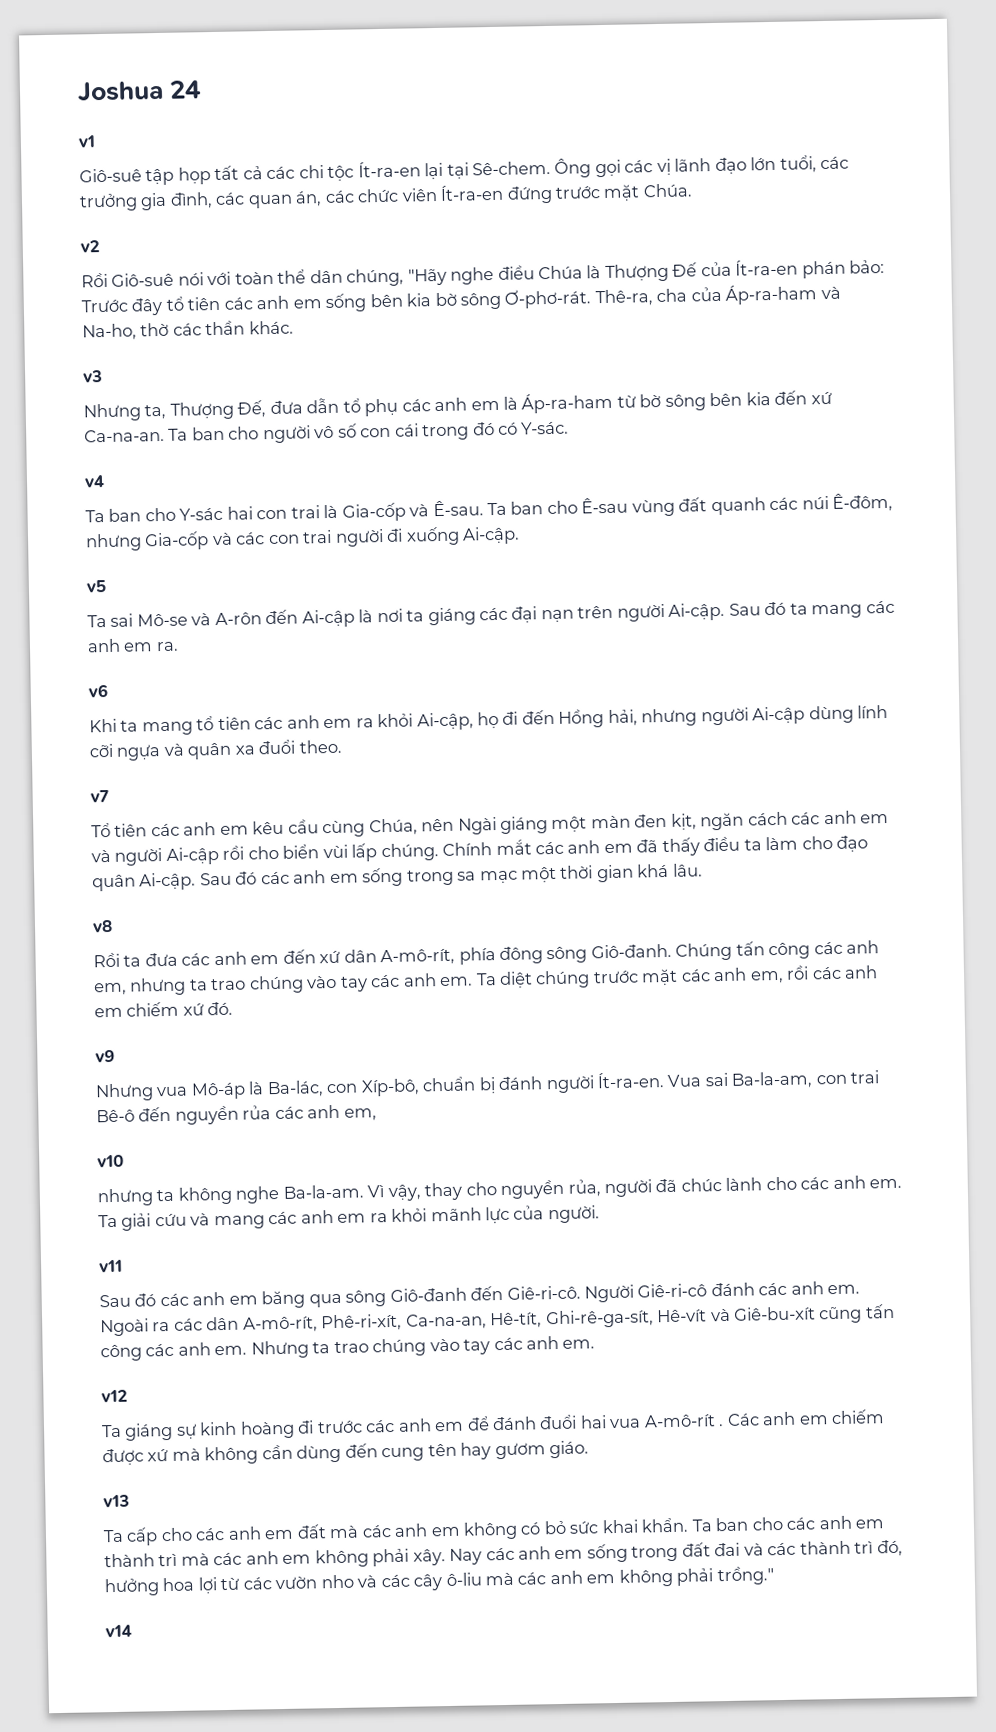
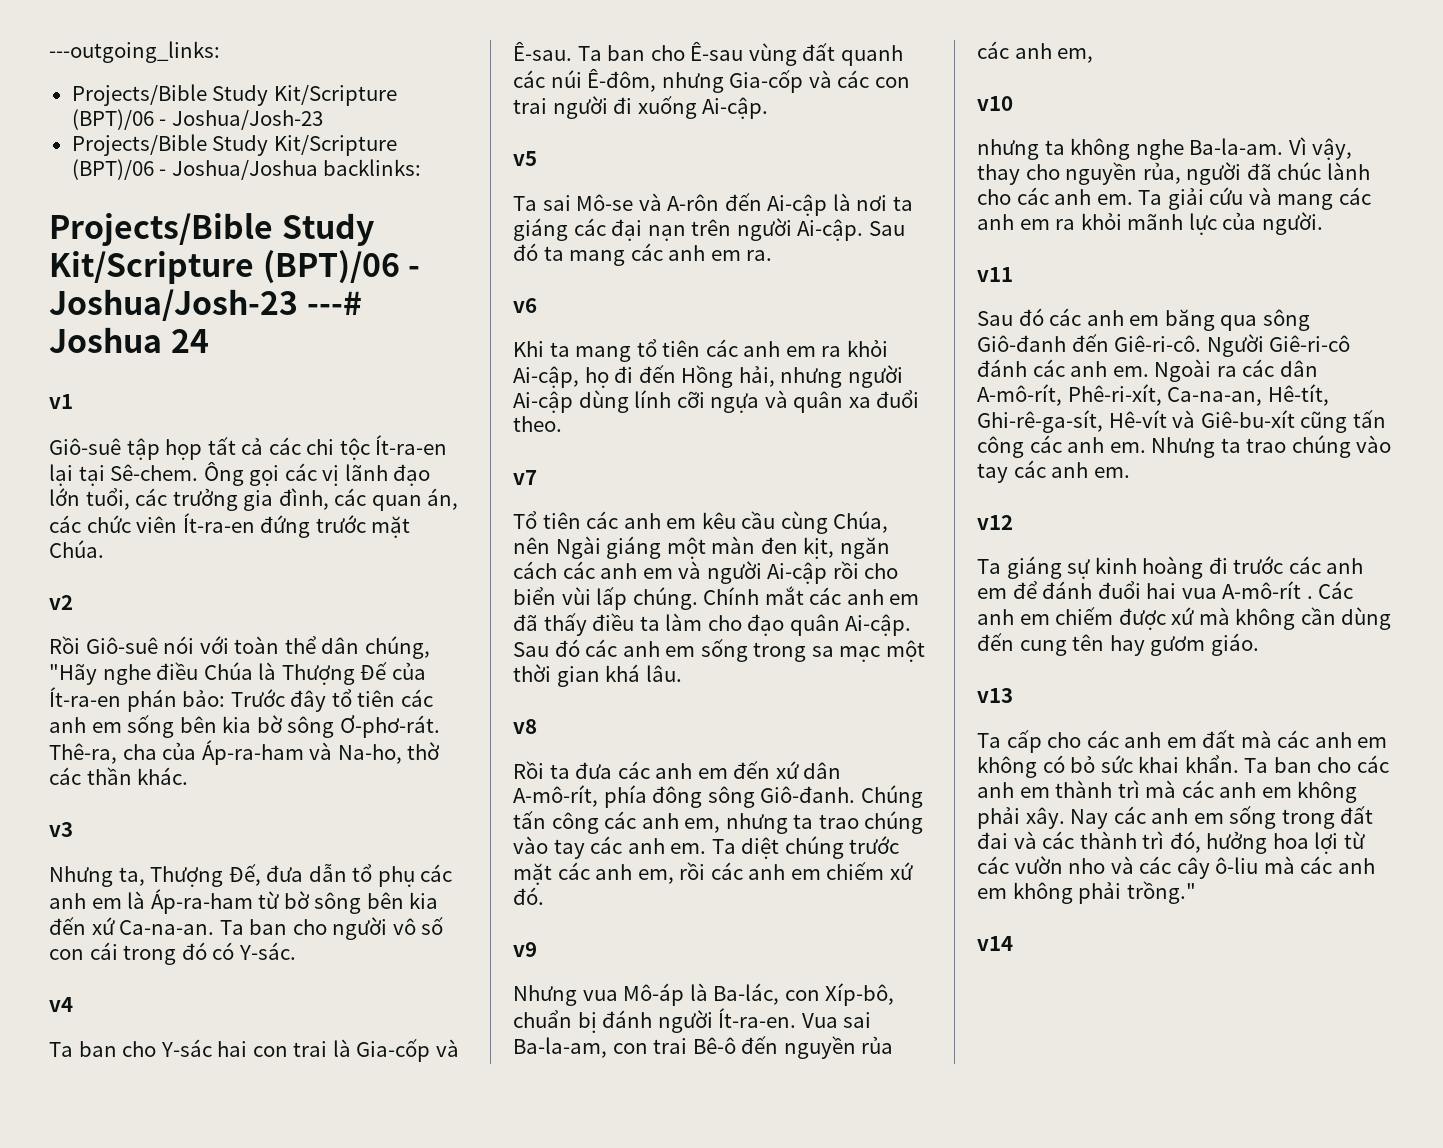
- Joshua 24
+ ---outgoing_links:
+ Projects/Bible Study Kit/Scripture (BPT)/06 - Joshua/Josh-23
+ Projects/Bible Study Kit/Scripture (BPT)/06 - Joshua/Joshua backlinks:
+ Projects/Bible Study Kit/Scripture (BPT)/06 - Joshua/Josh-23 ---# Joshua 24

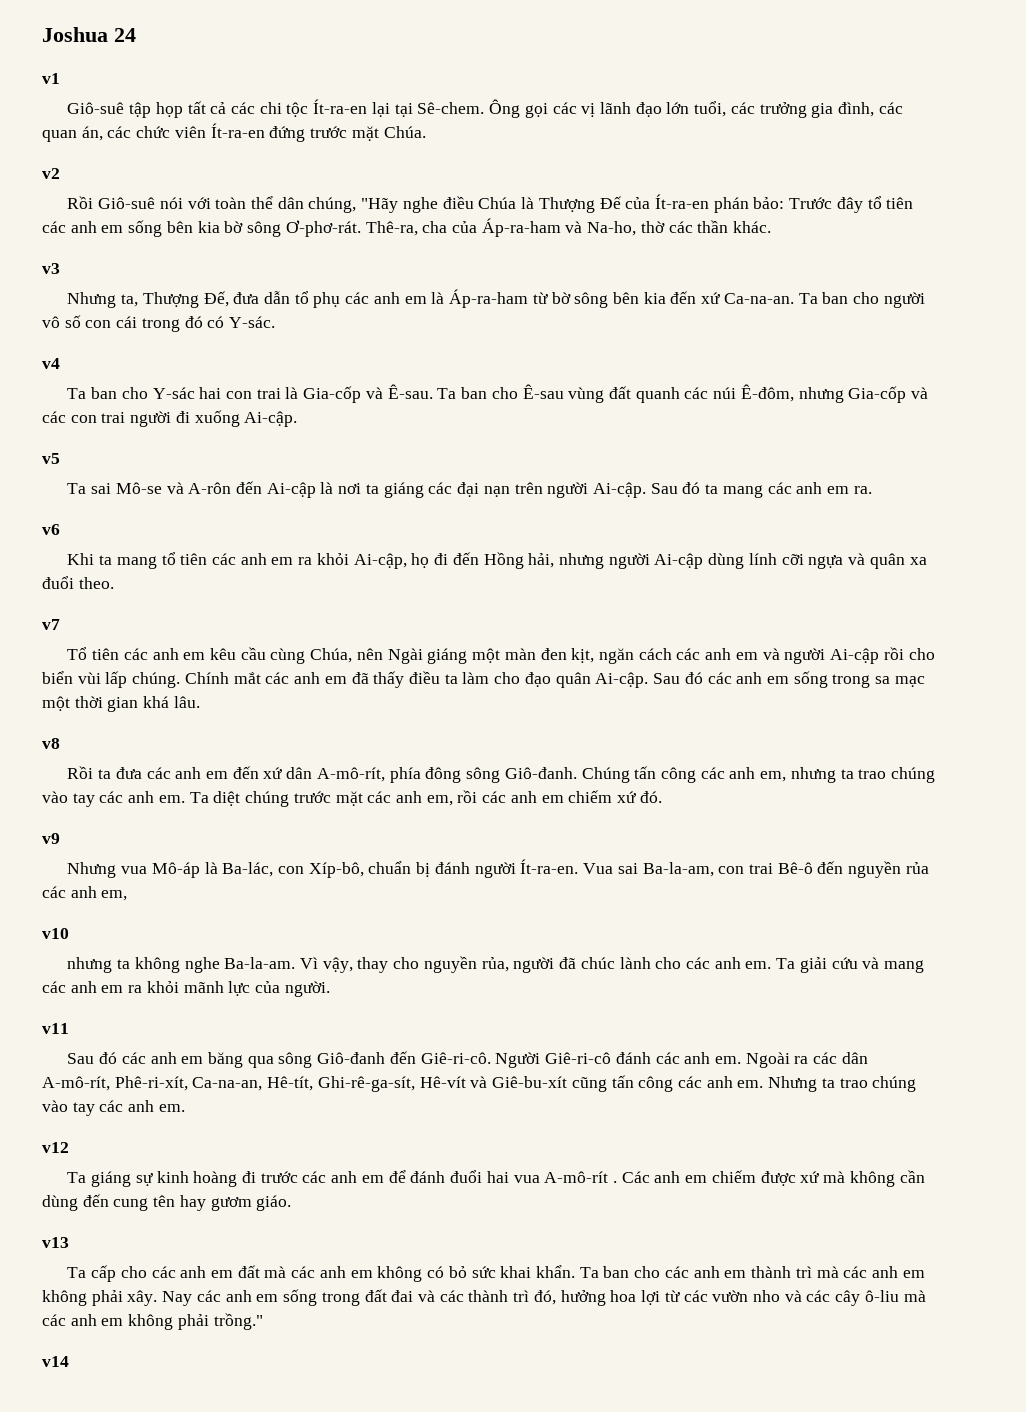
- ---outgoing_links:
- Projects/Bible Study Kit/Scripture (BPT)/06 - Joshua/Josh-23
- Projects/Bible Study Kit/Scripture (BPT)/06 - Joshua/Joshua backlinks:
- Projects/Bible Study Kit/Scripture (BPT)/06 - Joshua/Josh-23 ---# Joshua 24
+ Joshua 24

